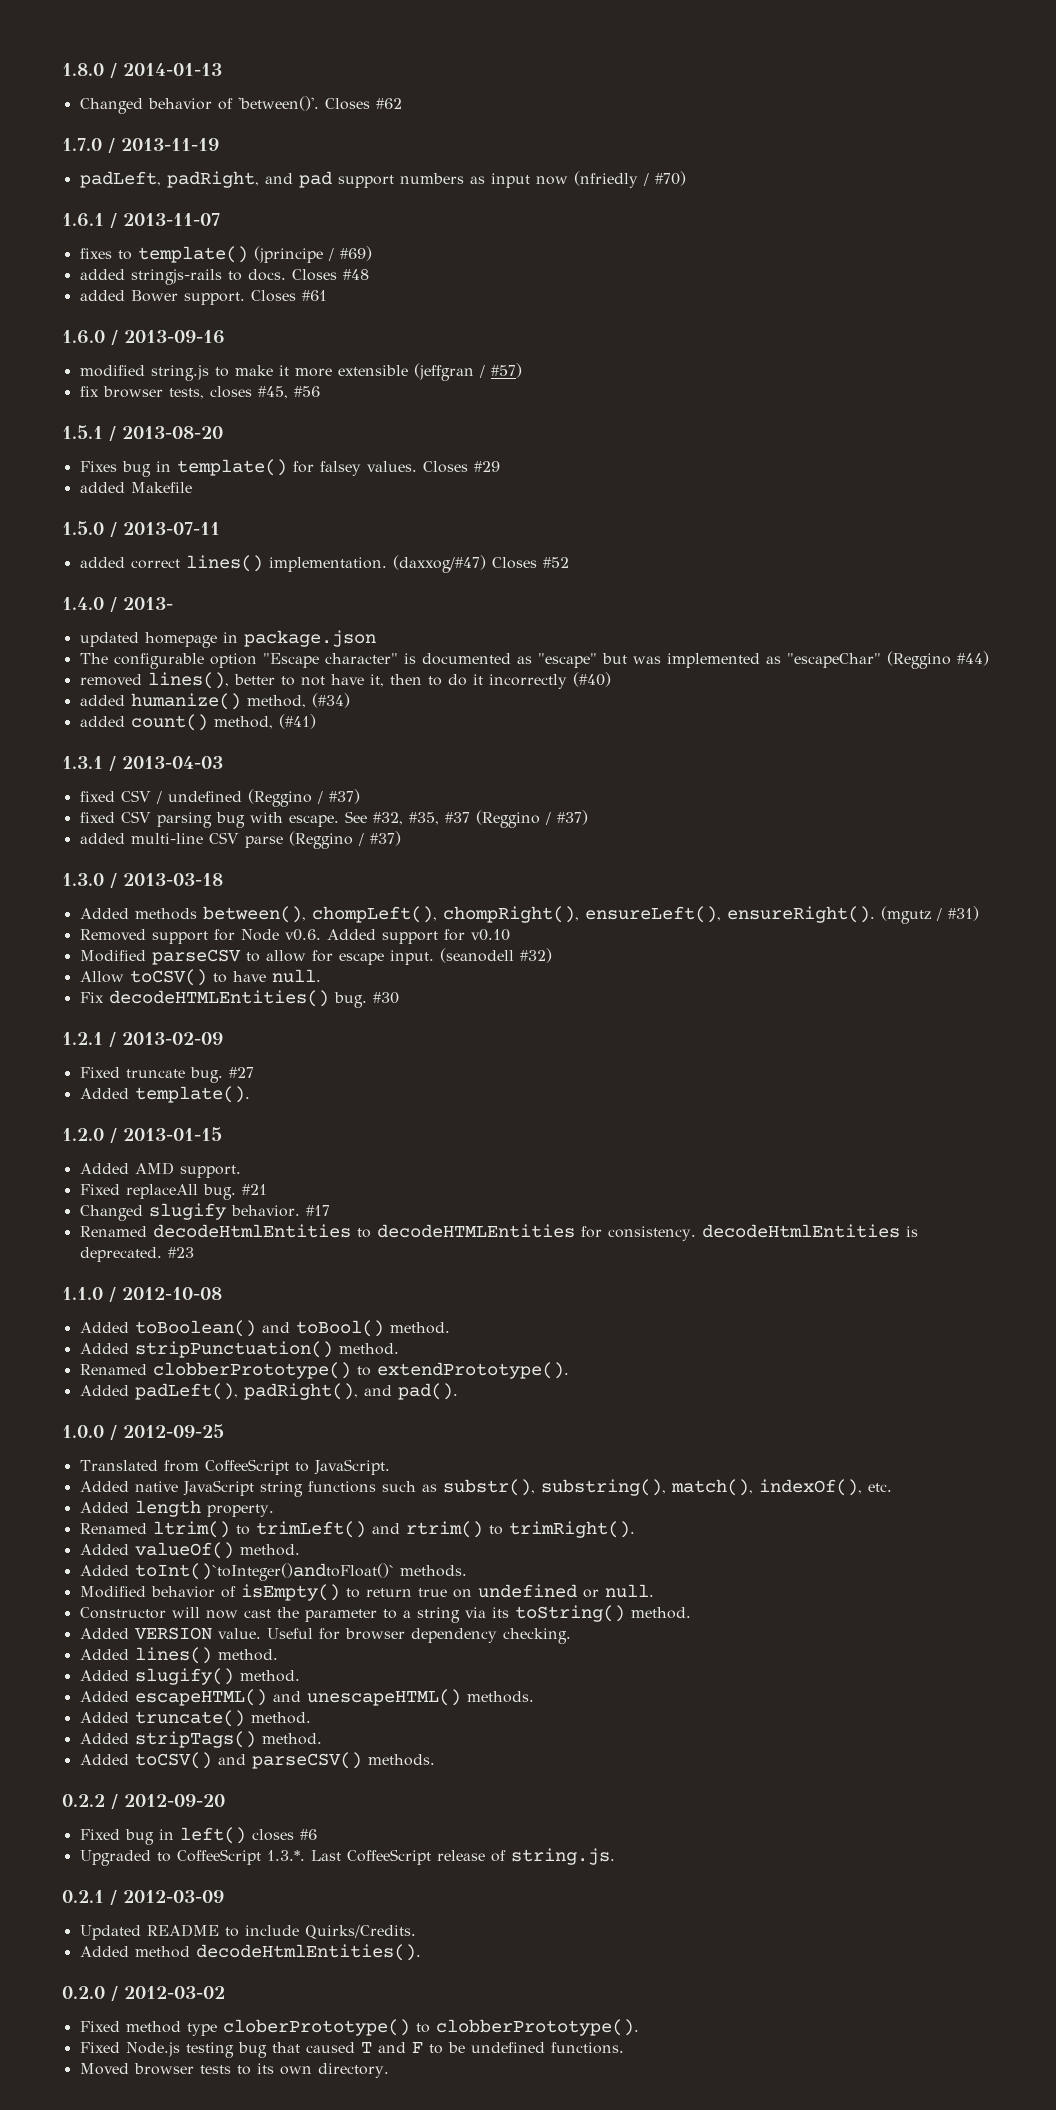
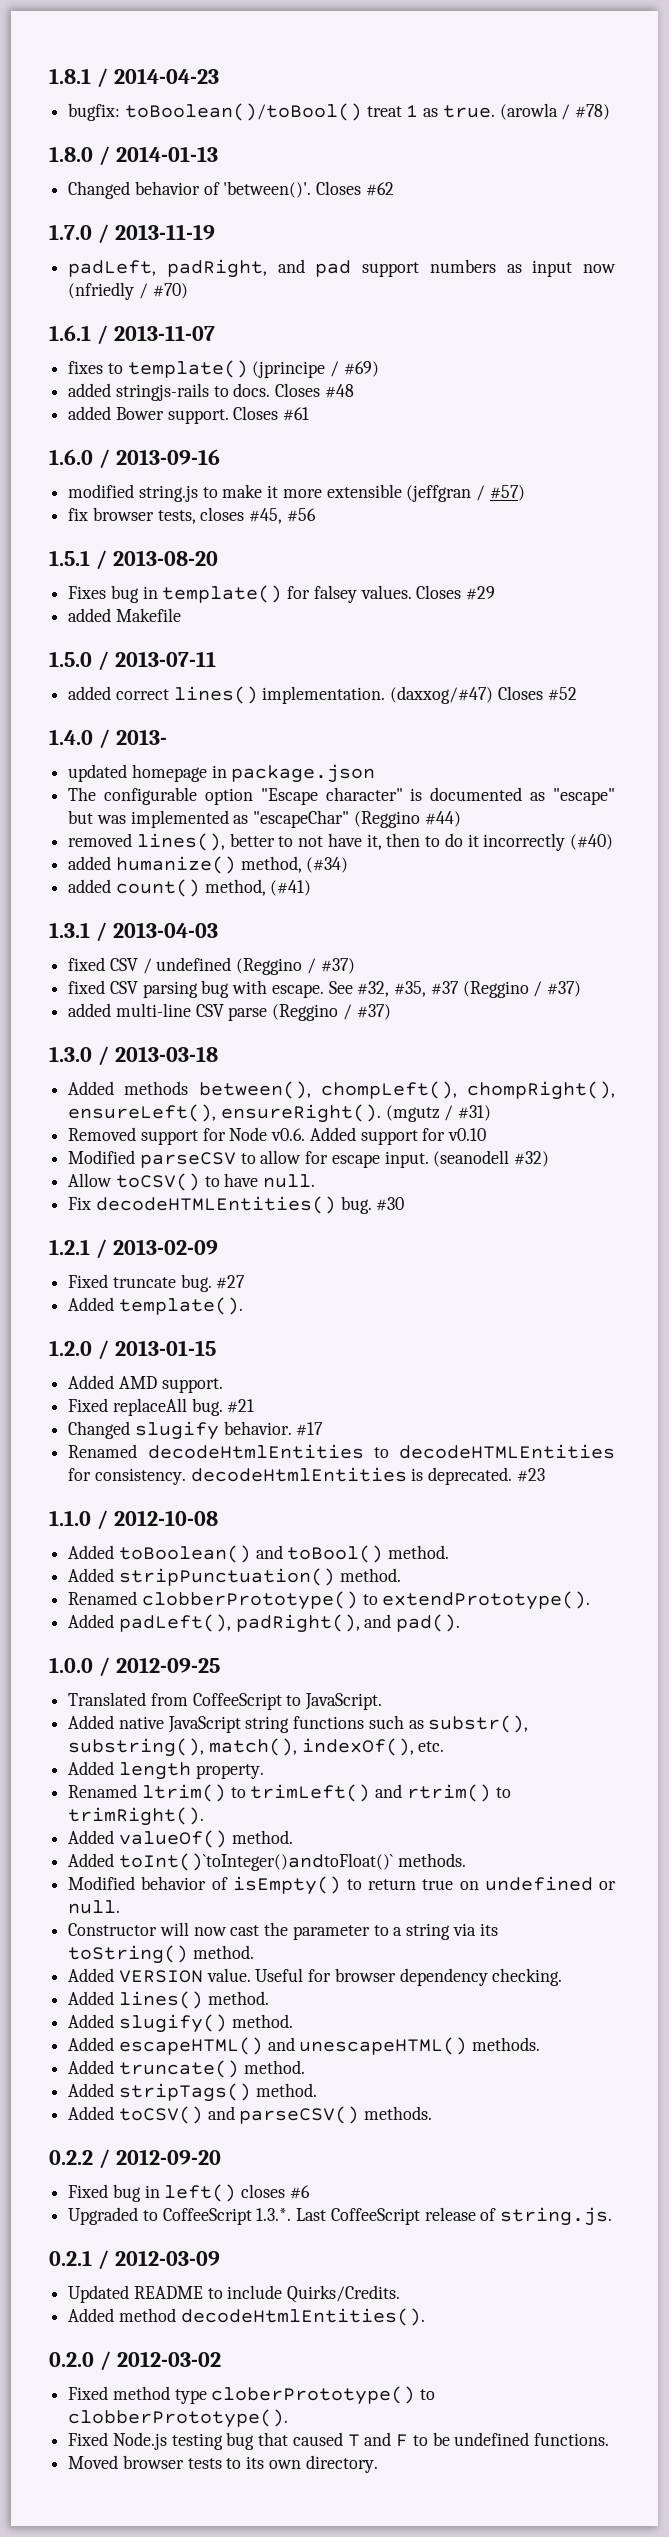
+ 1.8.1 / 2014-04-23
+ bugfix: toBoolean()/toBool() treat 1 as true. (arowla / #78)

